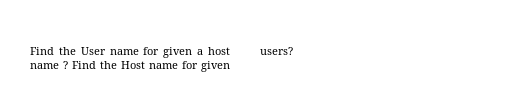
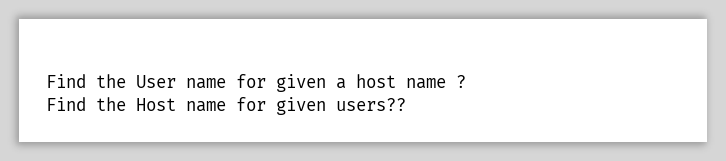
- Find the User name for given a host name ? Find the Host name for given users?
+ Find the User name for given a host name ?
+ Find the Host name for given users??

